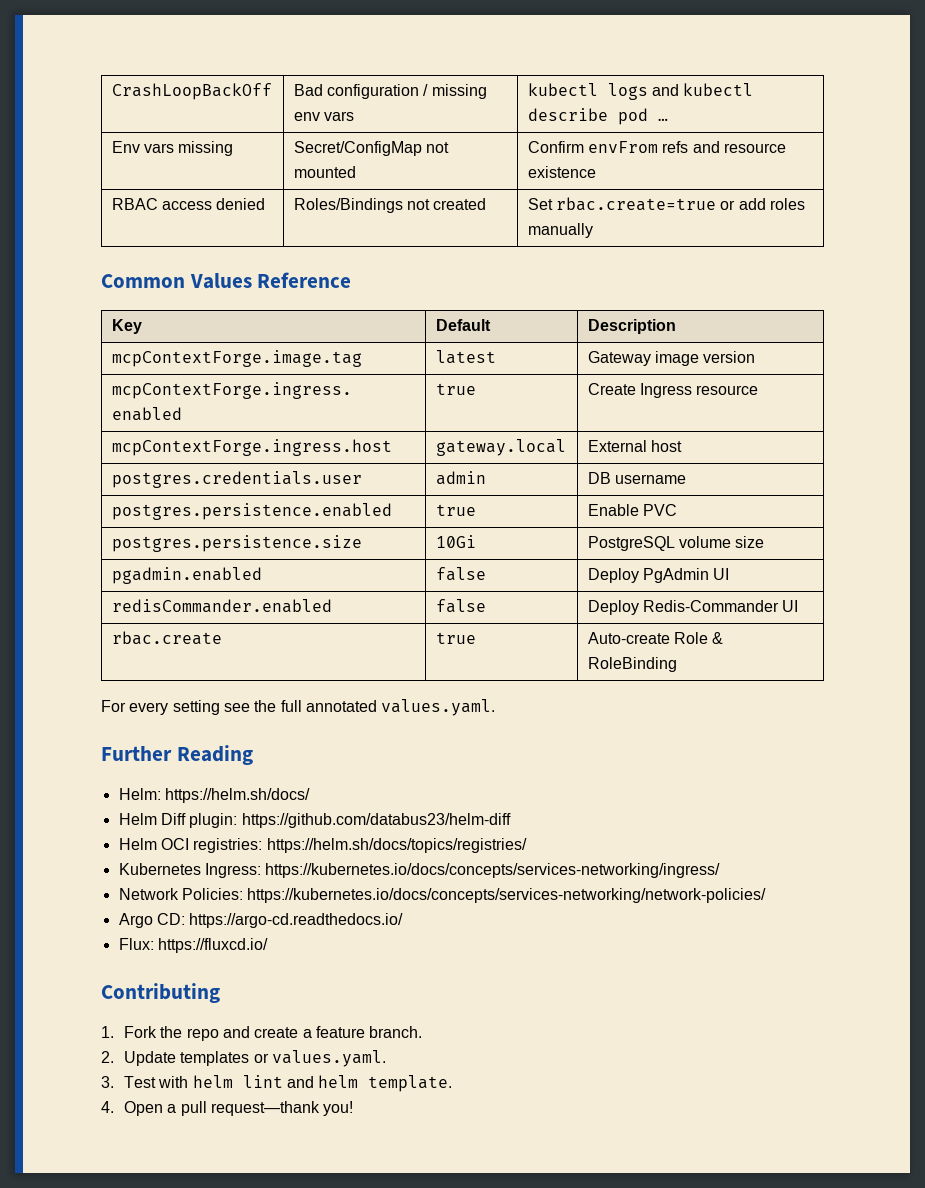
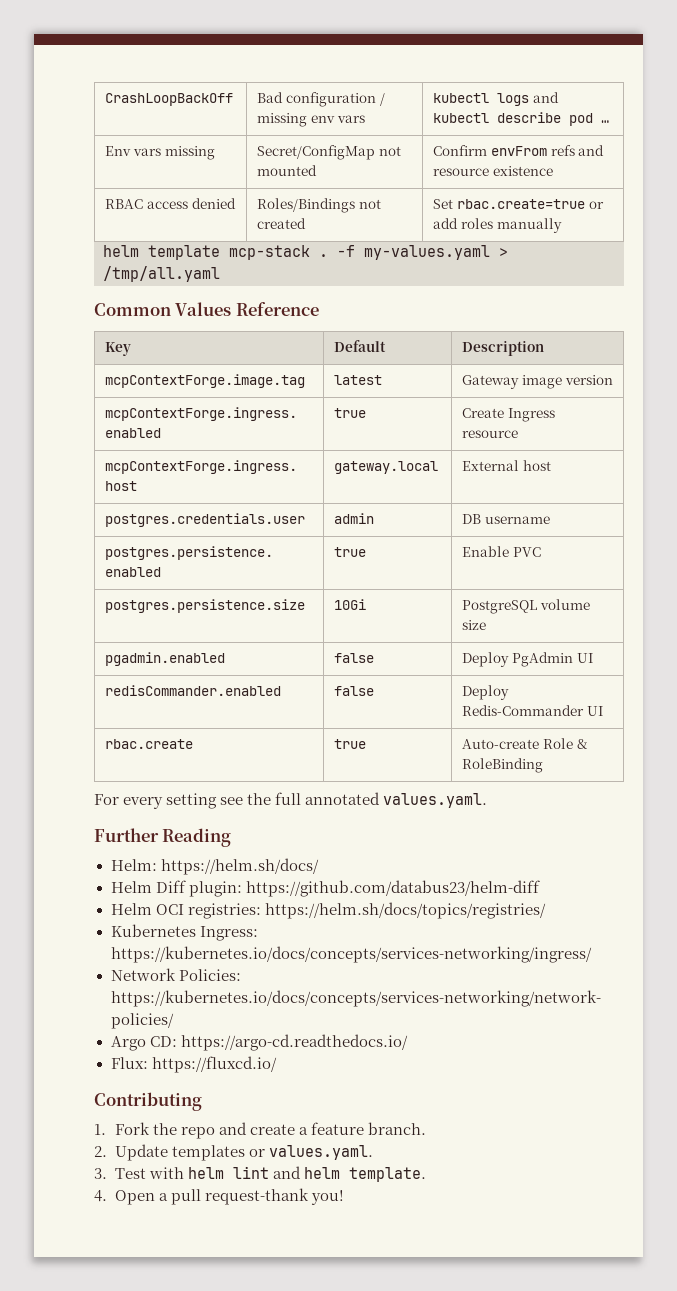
+ helm template mcp-stack . -f my-values.yaml > /tmp/all.yaml
- 4. Open a pull request—thank you!
+ 4. Open a pull request-thank you!

